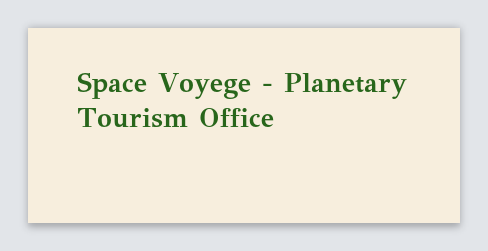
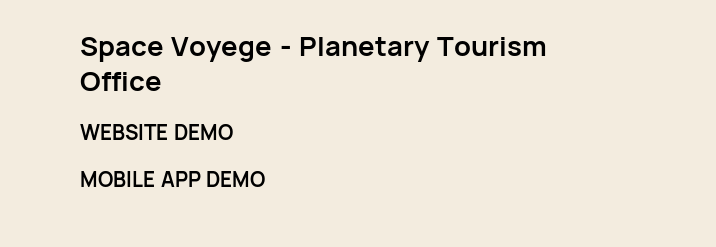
+ WEBSITE DEMO
+ MOBILE APP DEMO

